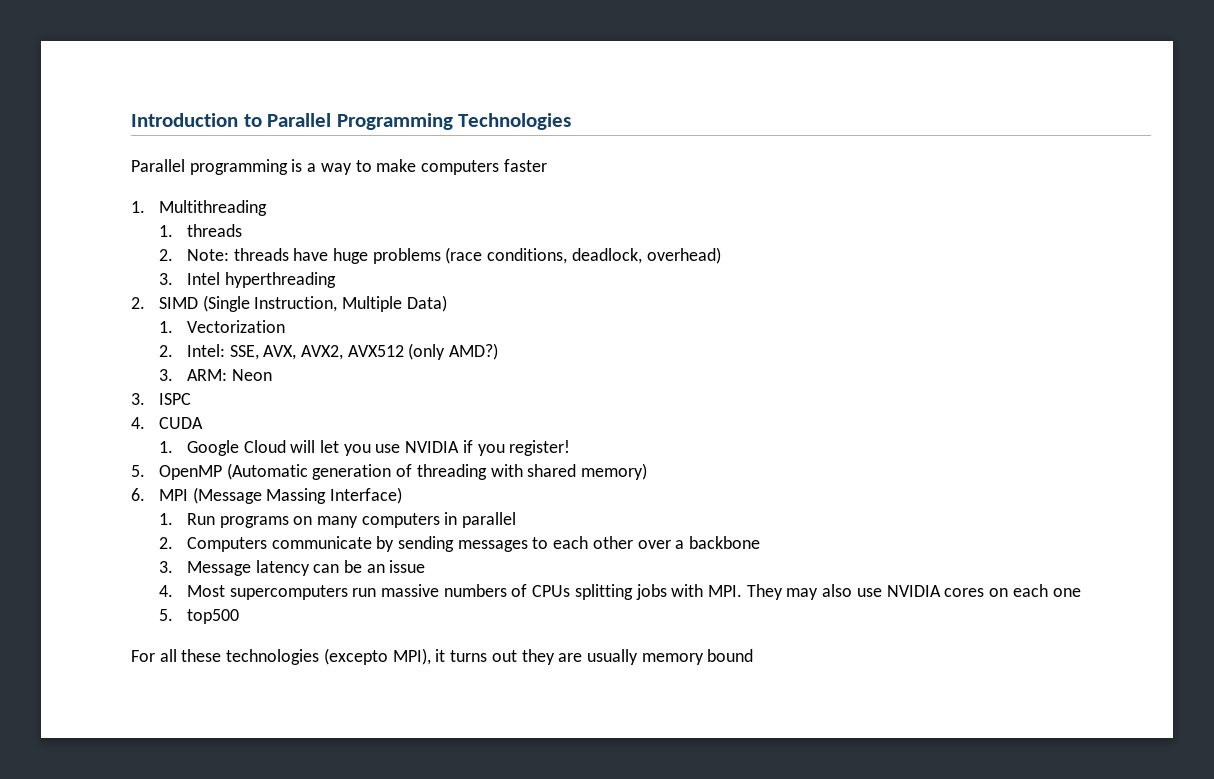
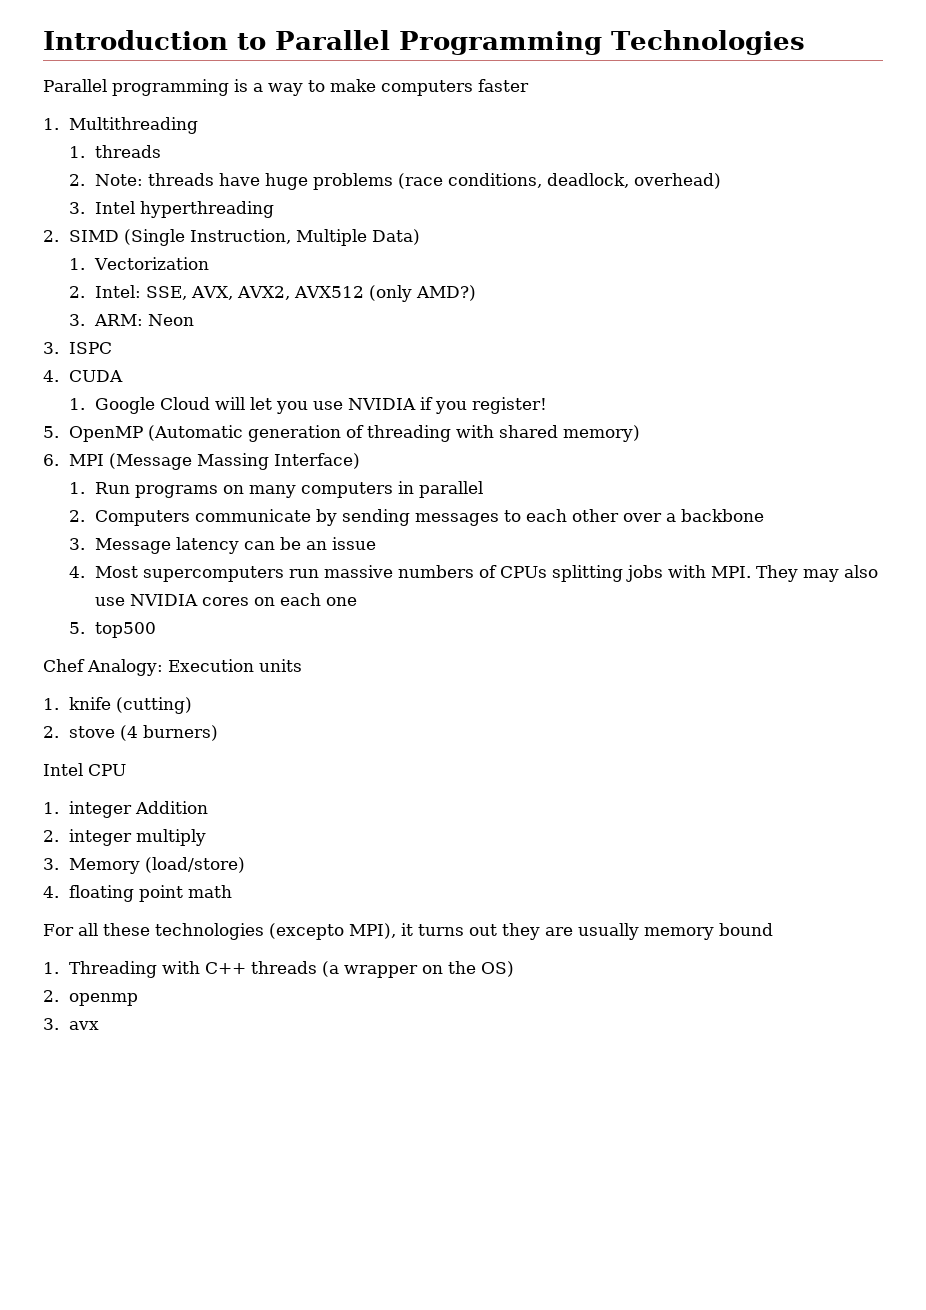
+ Chef Analogy: Execution units
+ 1. knife (cutting)
+ 2. stove (4 burners)
+ Intel CPU
+ 1. integer Addition
+ 2. integer multiply
+ 3. Memory (load/store)
+ 4. floating point math
+ 1. Threading with C++ threads (a wrapper on the OS)
+ 2. openmp
+ 3. avx

